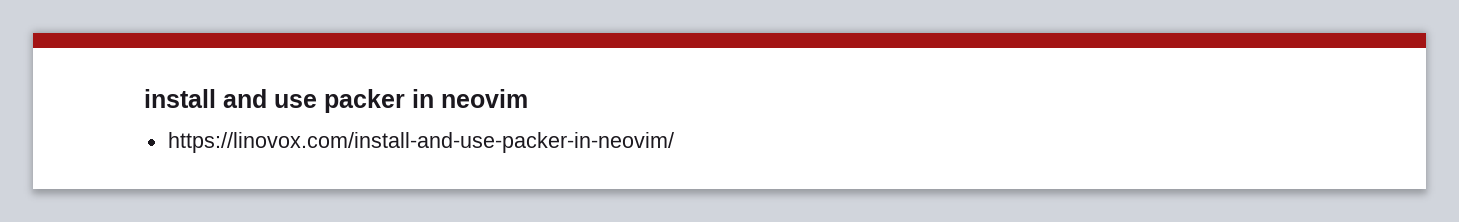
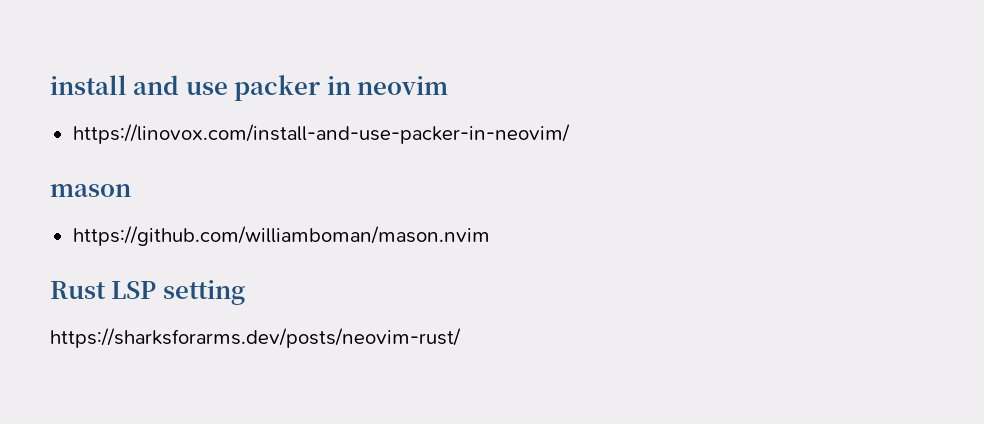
+ mason
+ https://github.com/williamboman/mason.nvim
+ Rust LSP setting
+ https://sharksforarms.dev/posts/neovim-rust/

